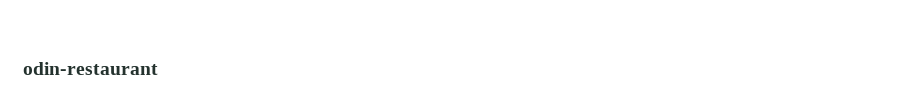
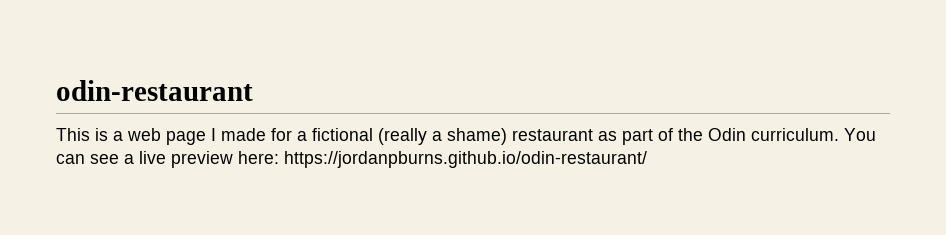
+ This is a web page I made for a fictional (really a shame) restaurant as part of the Odin curriculum. You can see a live preview here: https://jordanpburns.github.io/odin-restaurant/

